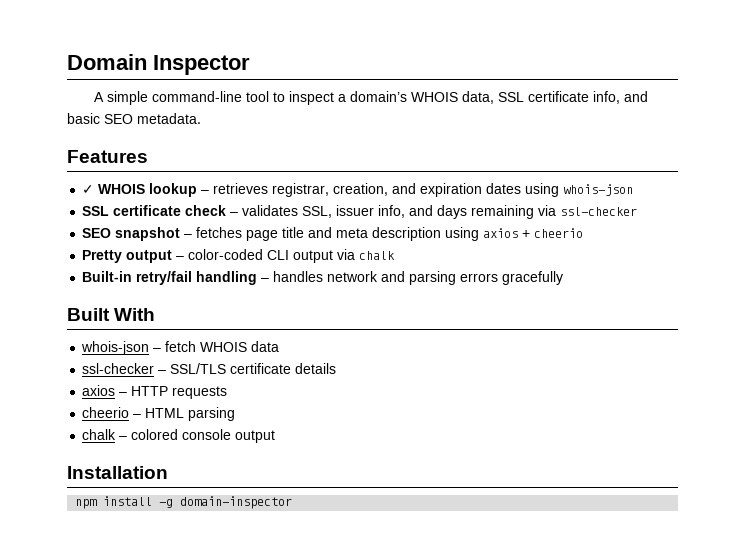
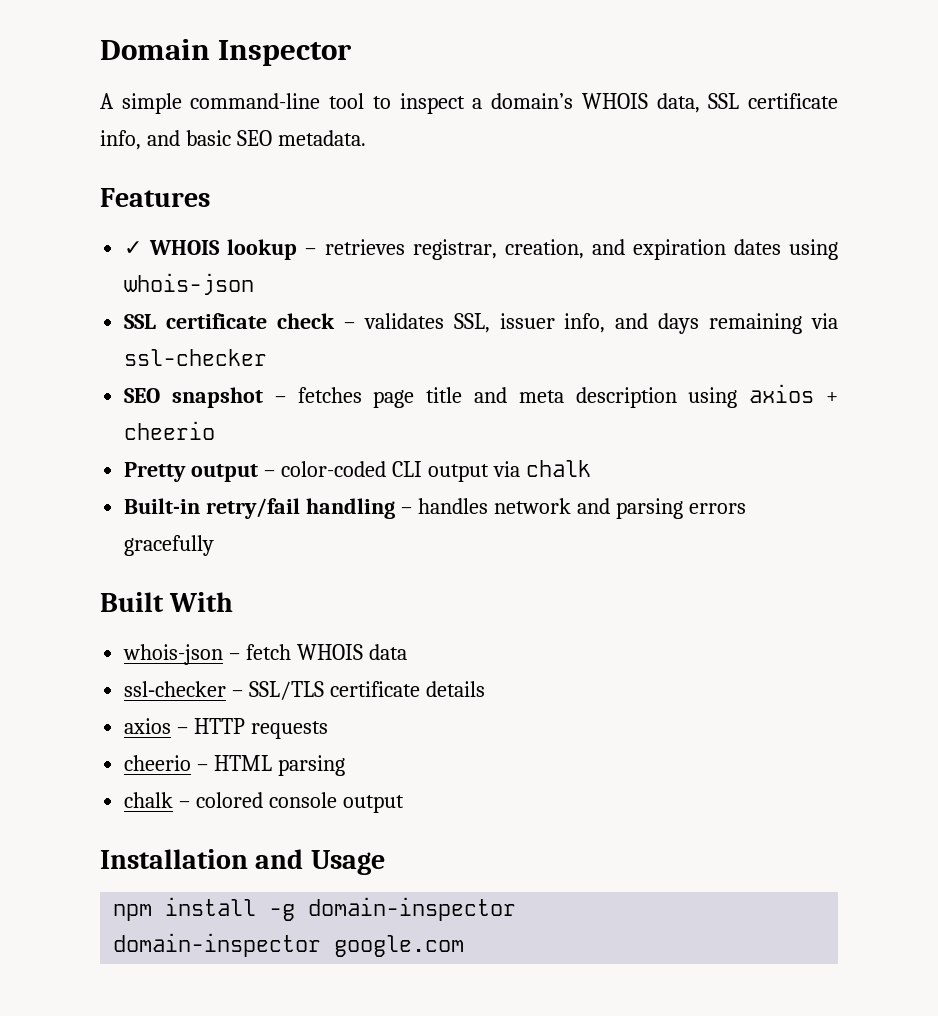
- Installation
+ Installation and Usage
+ domain-inspector google.com

